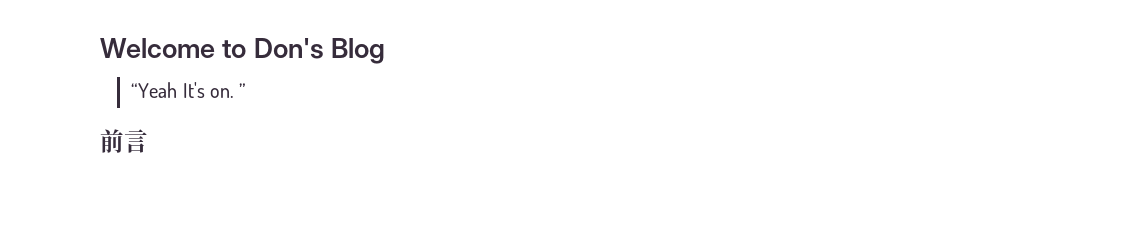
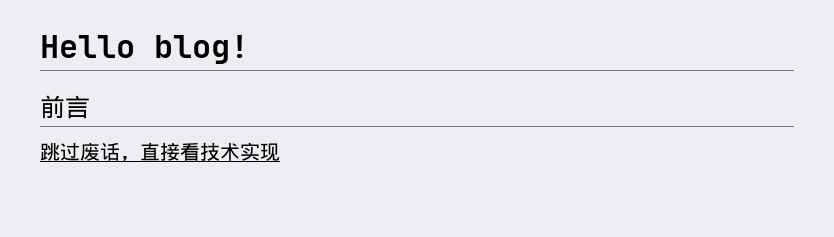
- Welcome to Don's Blog
- “Yeah It's on. ”
+ Hello blog!
  前言
+ 跳过废话，直接看技术实现

